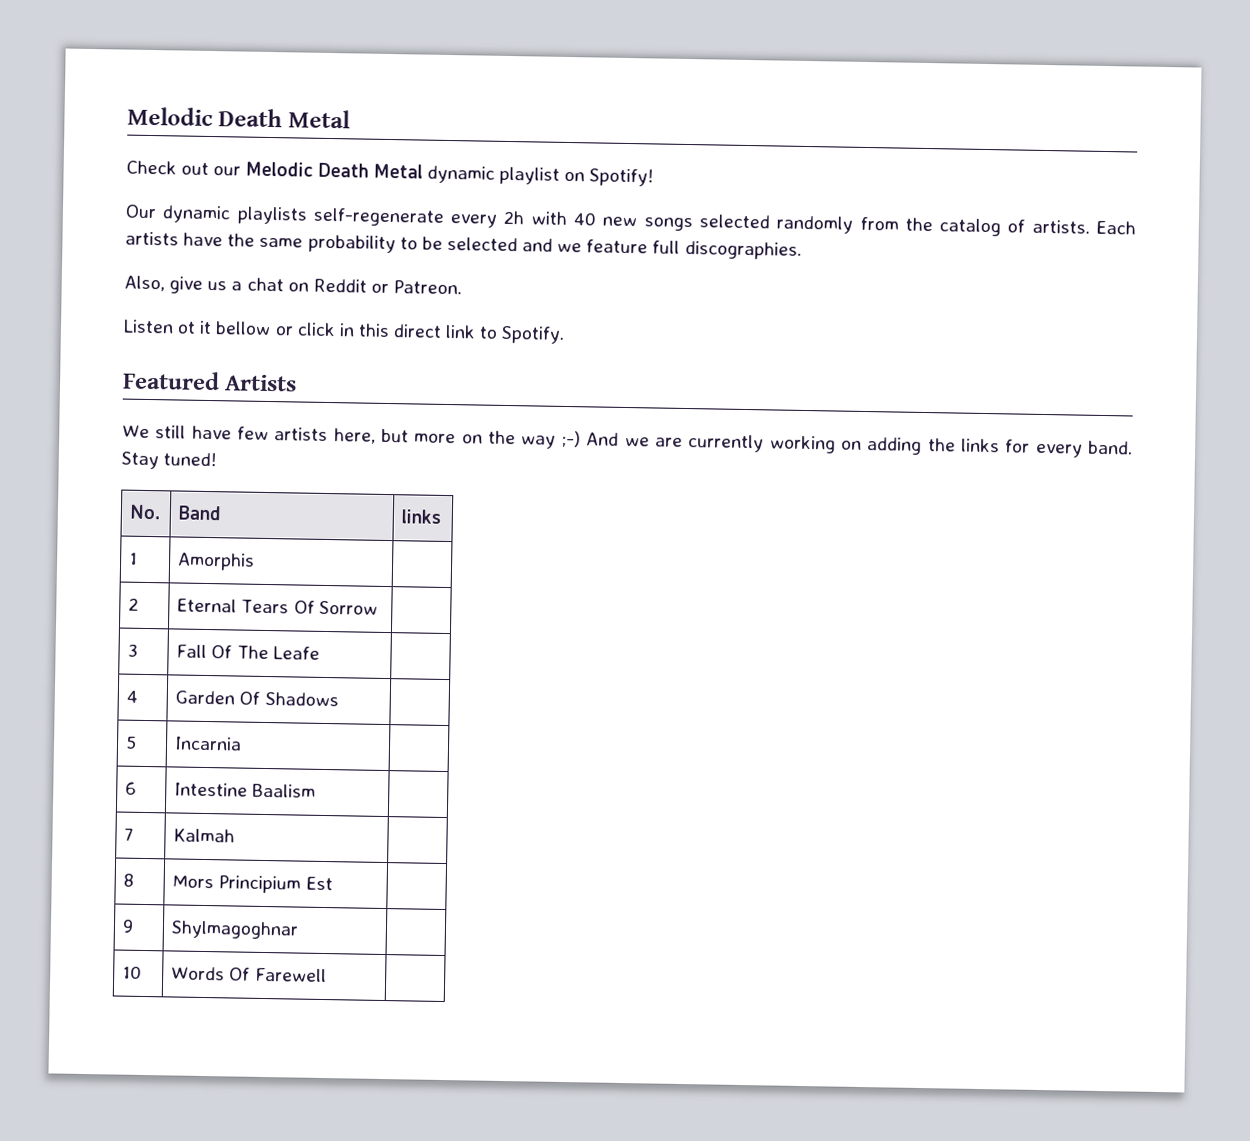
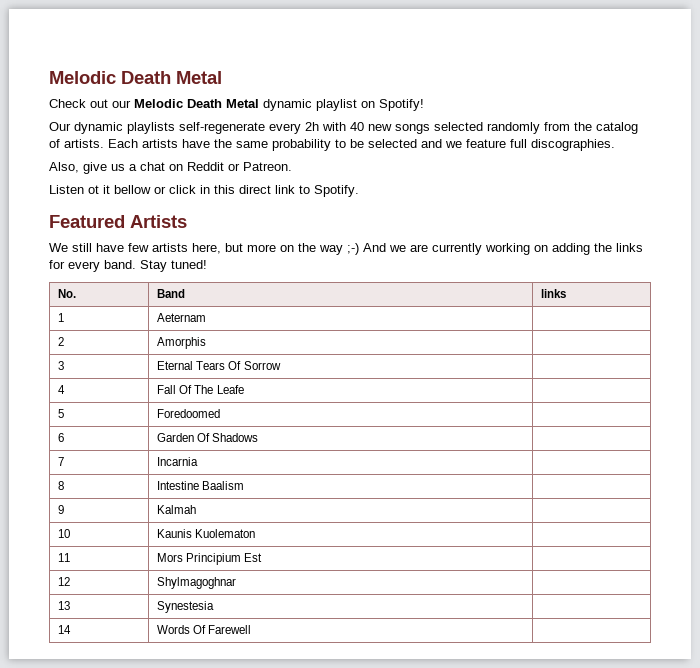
- 1 | Amorphis |
+ 1 | Aeternam |
+ 2 | Amorphis |
- 2 | Eternal Tears Of Sorrow |
+ 3 | Eternal Tears Of Sorrow |
- 3 | Fall Of The Leafe |
+ 4 | Fall Of The Leafe |
- 4 | Garden Of Shadows |
+ 5 | Foredoomed |
+ 6 | Garden Of Shadows |
- 5 | Incarnia |
+ 7 | Incarnia |
- 6 | Intestine Baalism |
+ 8 | Intestine Baalism |
- 7 | Kalmah |
+ 9 | Kalmah |
- 8 | Mors Principium Est |
+ 10 | Kaunis Kuolematon |
+ 11 | Mors Principium Est |
- 9 | Shylmagoghnar |
+ 12 | Shylmagoghnar |
- 10 | Words Of Farewell |
+ 13 | Synestesia |
+ 14 | Words Of Farewell |

